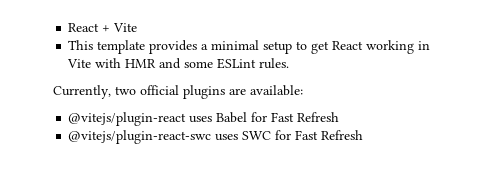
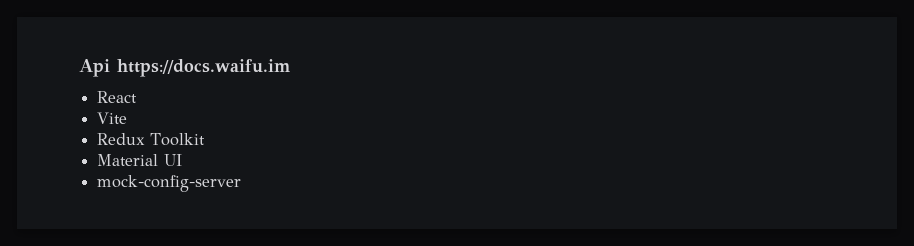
- React + Vite
+ Api https://docs.waifu.im
+ React
+ Vite
- This template provides a minimal setup to get React working in Vite with HMR and some ESLint rules.
- Currently, two official plugins are available:
- @vitejs/plugin-react uses Babel for Fast Refresh
- @vitejs/plugin-react-swc uses SWC for Fast Refresh
+ Redux Toolkit
+ Material UI
+ mock-config-server

